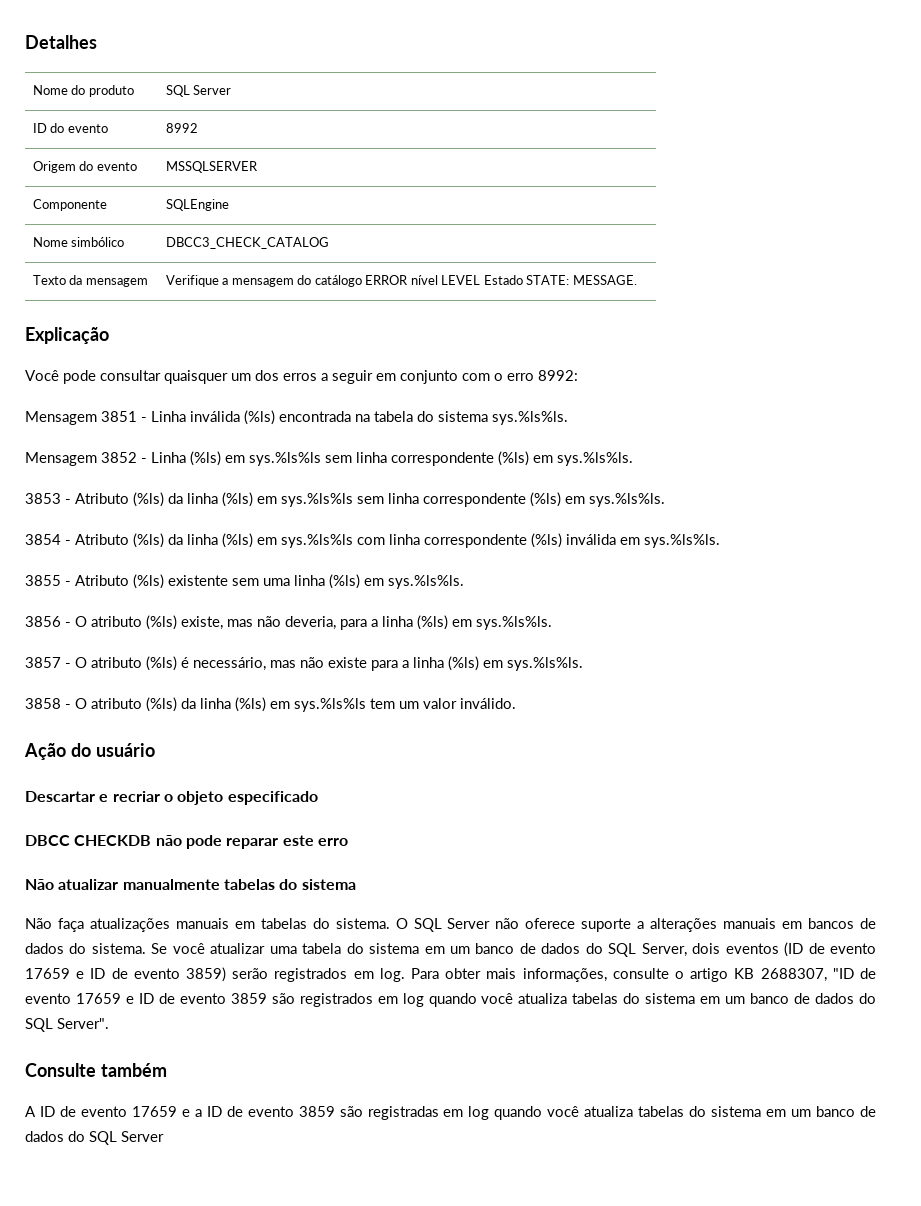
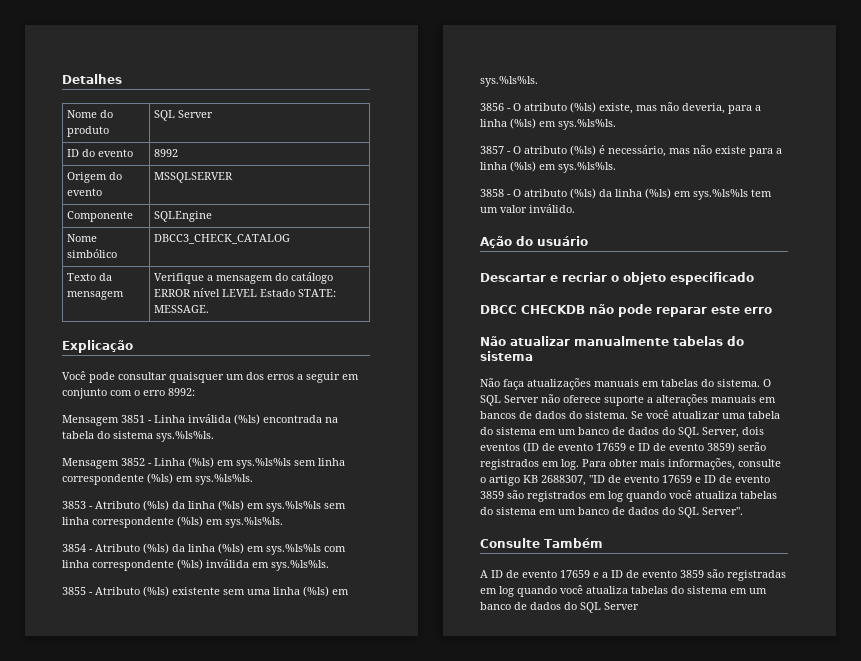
- Consulte também
+ Consulte Também

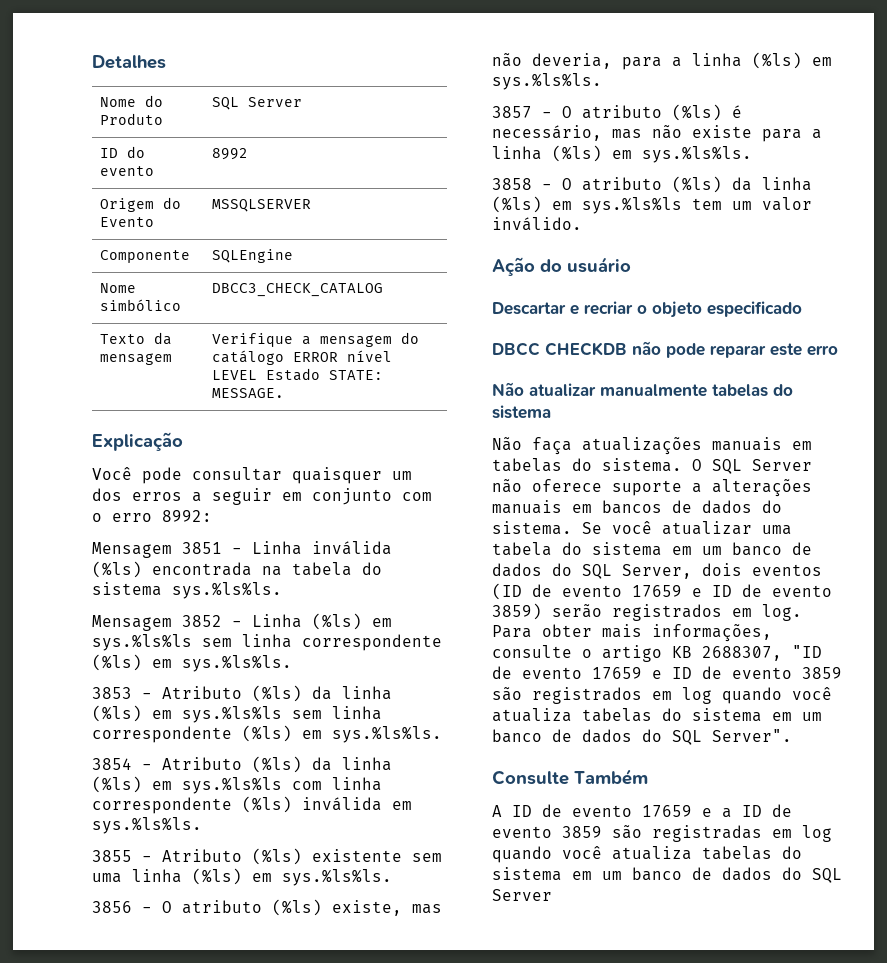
- Nome do produto | SQL Server
+ Nome do Produto | SQL Server
- Origem do evento | MSSQLSERVER
+ Origem do Evento | MSSQLSERVER

